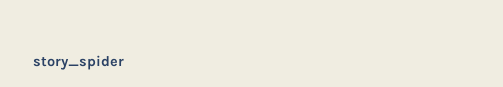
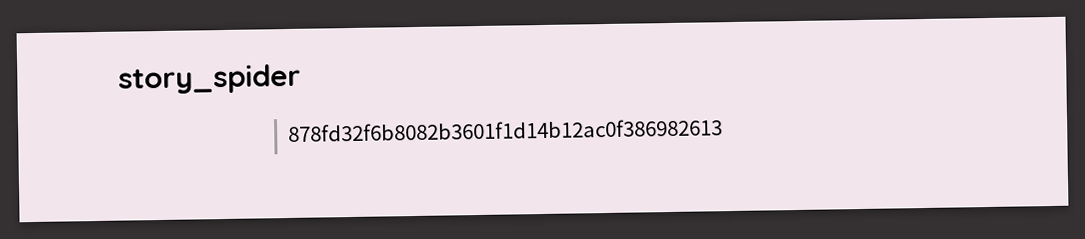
+ 878fd32f6b8082b3601f1d14b12ac0f386982613

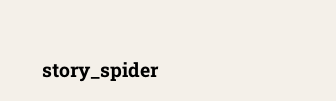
- 878fd32f6b8082b3601f1d14b12ac0f386982613

